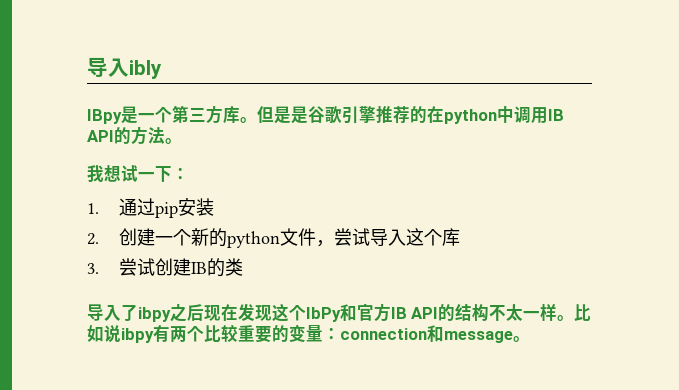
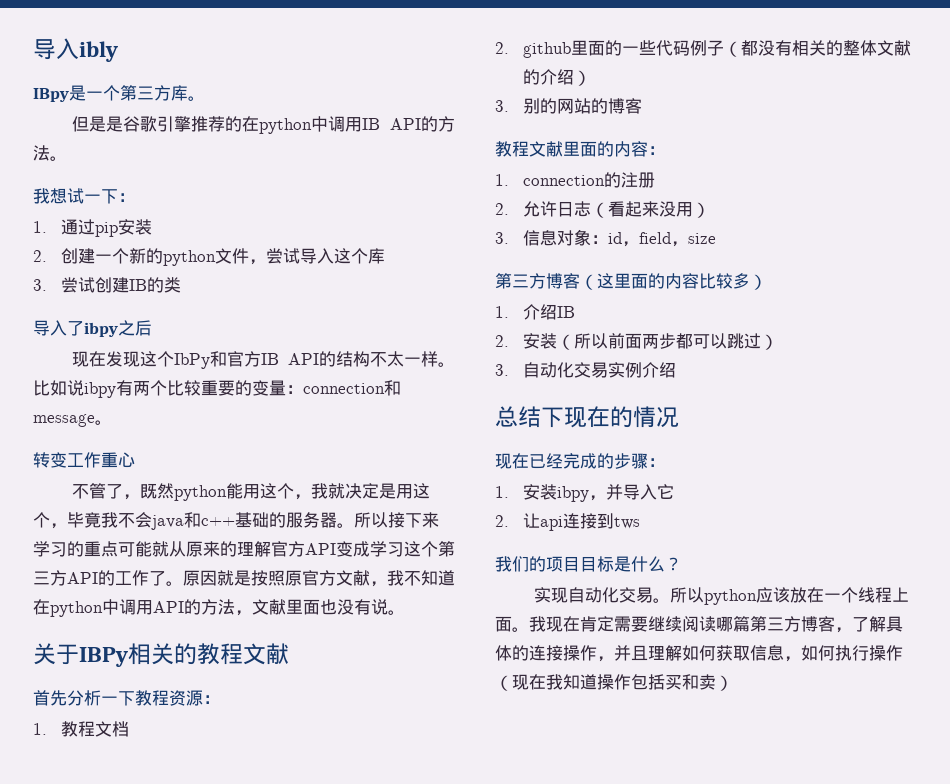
- IBpy是一个第三方库。但是是谷歌引擎推荐的在python中调用IB API的方法。
+ IBpy是一个第三方库。
+ 但是是谷歌引擎推荐的在python中调用IB API的方法。
- 导入了ibpy之后现在发现这个IbPy和官方IB API的结构不太一样。
+ 导入了ibpy之后
+ 现在发现这个IbPy和官方IB API的结构不太一样。
+ 转变工作重心
+ 不管了，既然python能用这个，我就决定是用这个，毕竟我不会java和c++基础的服务器。所以接下来学习的重点可能就从原来的理解官方API变成学习这个第三方API的工作了。原因就是按照原官方文献，我不知道在python中调用API的方法，文献里面也没有说。
+ 关于IBPy相关的教程文献
+ 首先分析一下教程资源：
+ 1.教程文档
+ 2. github里面的一些代码例子（都没有相关的整体文献的介绍）
+ 3.别的网站的博客
+ 教程文献里面的内容：
+ 1. connection的注册
+ 2.允许日志（看起来没用）
+ 3.信息对象：id，field，size
+ 第三方博客（这里面的内容比较多）
+ 1.介绍IB
+ 2.安装（所以前面两步都可以跳过）
+ 3.自动化交易实例介绍
+ 总结下现在的情况
+ 现在已经完成的步骤：
+ 1.安装ibpy，并导入它
+ 2.让api连接到tws
+ 我们的项目目标是什么？
+ 实现自动化交易。所以python应该放在一个线程上面。我现在肯定需要继续阅读哪篇第三方博客，了解具体的连接操作，并且理解如何获取信息，如何执行操作（现在我知道操作包括买和卖）

